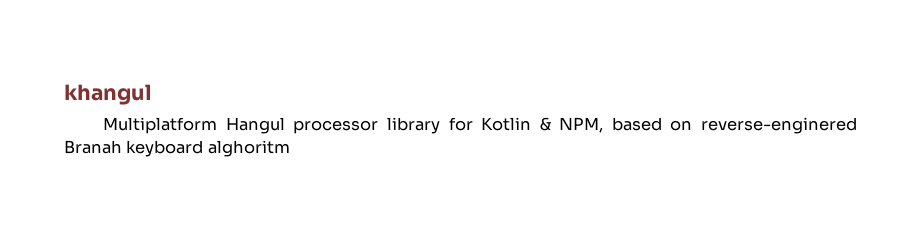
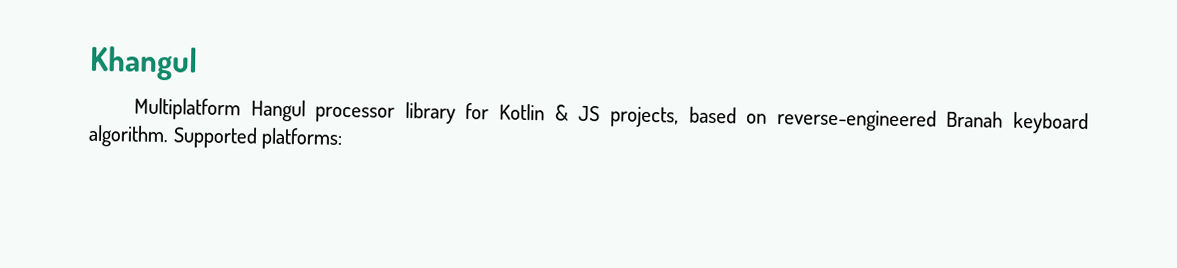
- khangul
+ Khangul
- Multiplatform Hangul processor library for Kotlin & NPM, based on reverse-enginered Branah keyboard alghoritm
+ Multiplatform Hangul processor library for Kotlin & JS projects, based on reverse-engineered Branah keyboard algorithm. Supported platforms:

